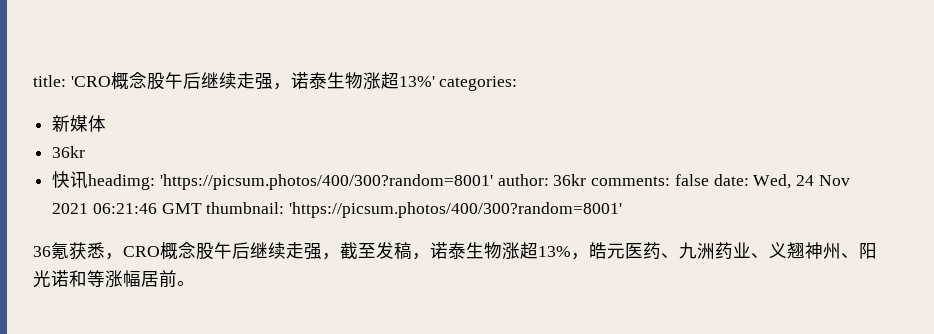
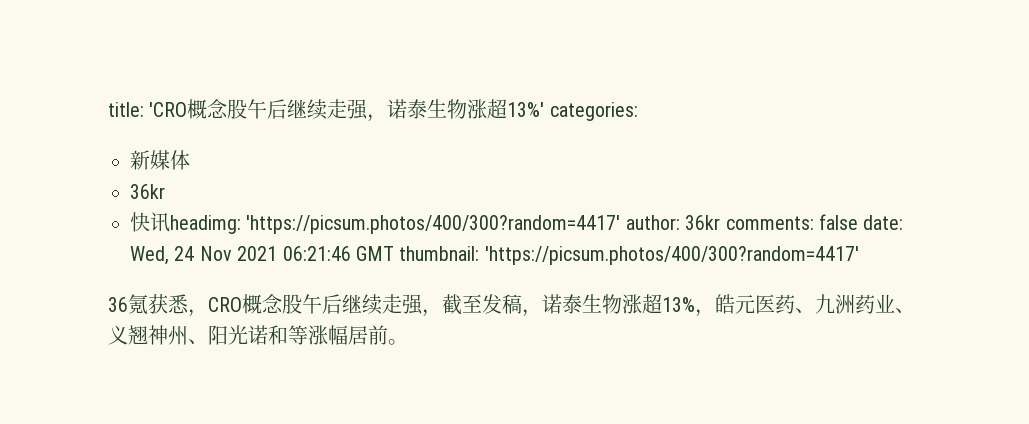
- 快讯headimg: 'https://picsum.photos/400/300?random=8001' author: 36kr comments: false date: Wed, 24 Nov 2021 06:21:46 GMT thumbnail: 'https://picsum.photos/400/300?random=8001'
+ 快讯headimg: 'https://picsum.photos/400/300?random=4417' author: 36kr comments: false date: Wed, 24 Nov 2021 06:21:46 GMT thumbnail: 'https://picsum.photos/400/300?random=4417'

